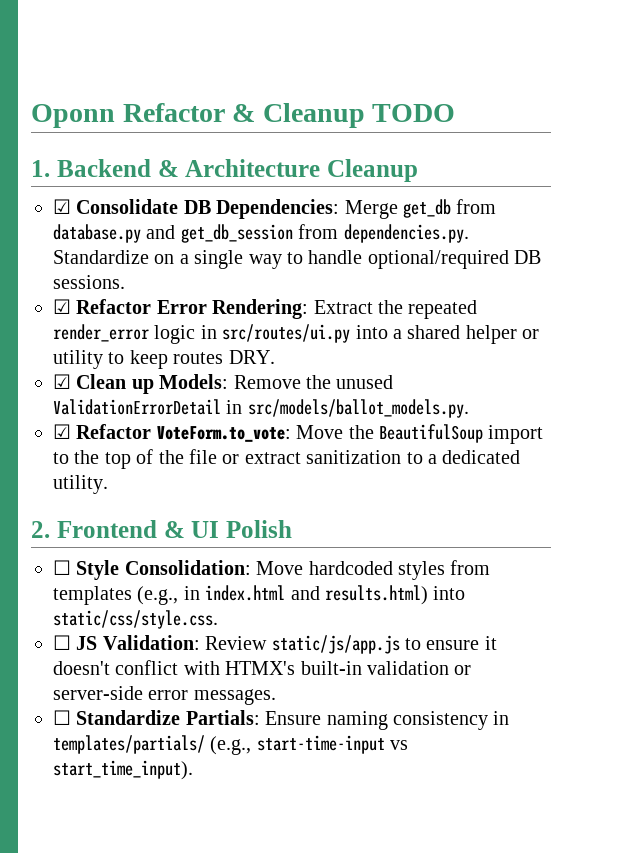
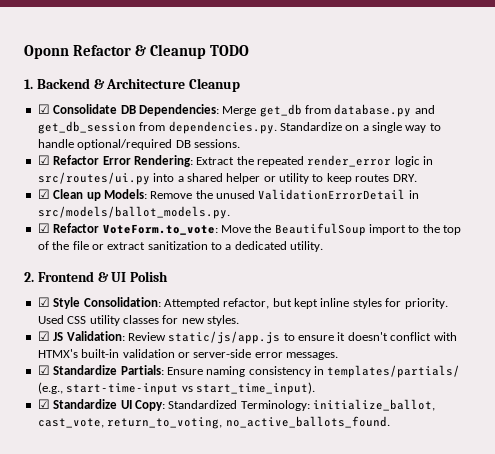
- ☐ Style Consolidation: Move hardcoded styles from templates (e.g., in index.html and results.html) into static/css/style.css.
- ☐ JS Validation: Review static/js/app.js to ensure it doesn't conflict with HTMX's built-in validation or server-side error messages.
+ ☑ Style Consolidation: Attempted refactor, but kept inline styles for priority. Used CSS utility classes for new styles.
+ ☑ JS Validation: Review static/js/app.js to ensure it doesn't conflict with HTMX's built-in validation or server-side error messages.
- ☐ Standardize Partials: Ensure naming consistency in templates/partials/ (e.g., start-time-input vs start_time_input).
+ ☑ Standardize Partials: Ensure naming consistency in templates/partials/ (e.g., start-time-input vs start_time_input).
+ ☑ Standardize UI Copy: Standardized Terminology: initialize_ballot, cast_vote, return_to_voting, no_active_ballots_found.

